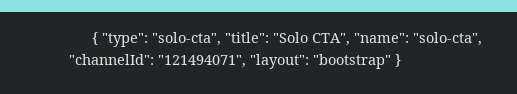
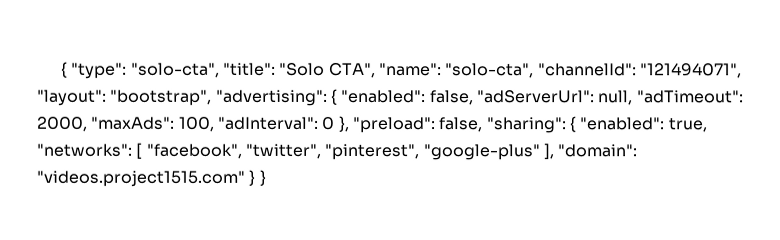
- { "type": "solo-cta", "title": "Solo CTA", "name": "solo-cta", "channelId": "121494071", "layout": "bootstrap" }
+ { "type": "solo-cta", "title": "Solo CTA", "name": "solo-cta", "channelId": "121494071", "layout": "bootstrap", "advertising": { "enabled": false, "adServerUrl": null, "adTimeout": 2000, "maxAds": 100, "adInterval": 0 }, "preload": false, "sharing": { "enabled": true, "networks": [ "facebook", "twitter", "pinterest", "google-plus" ], "domain": "videos.project1515.com" } }

